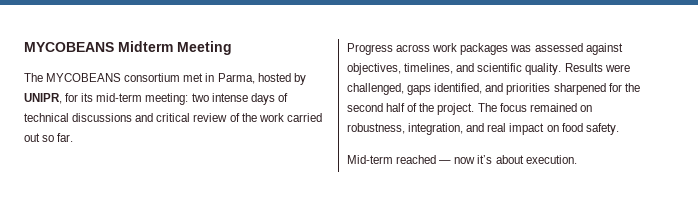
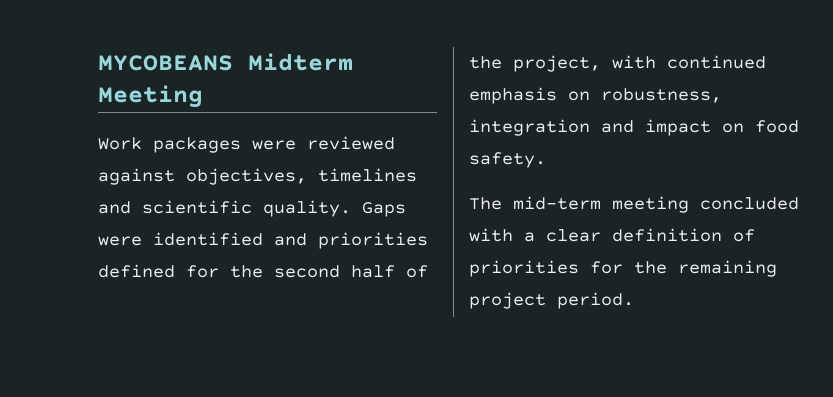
- The MYCOBEANS consortium met in Parma, hosted by UNIPR, for its mid-term meeting: two intense days of technical discussions and critical review of the work carried out so far.
- Progress across work packages was assessed against objectives, timelines, and scientific quality.
+ Work packages were reviewed against objectives, timelines and scientific quality.
- Results were challenged, gaps identified, and priorities sharpened for the second half of the project. The focus remained on robustness, integration, and real impact on food safety.
- Mid-term reached — now it’s about execution.
+ Gaps were identified and priorities defined for the second half of the project, with continued emphasis on robustness, integration and impact on food safety.
+ The mid-term meeting concluded with a clear definition of priorities for the remaining project period.

